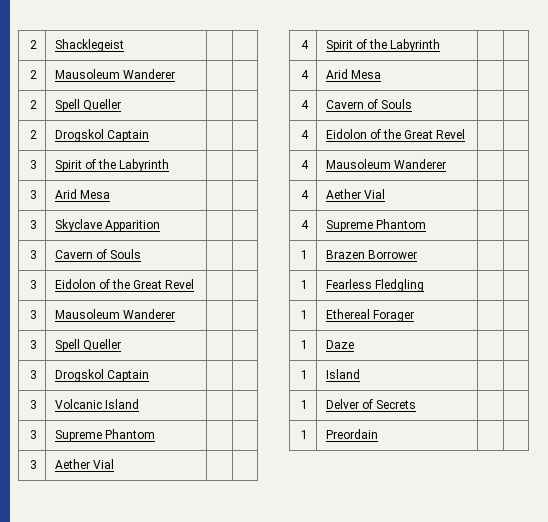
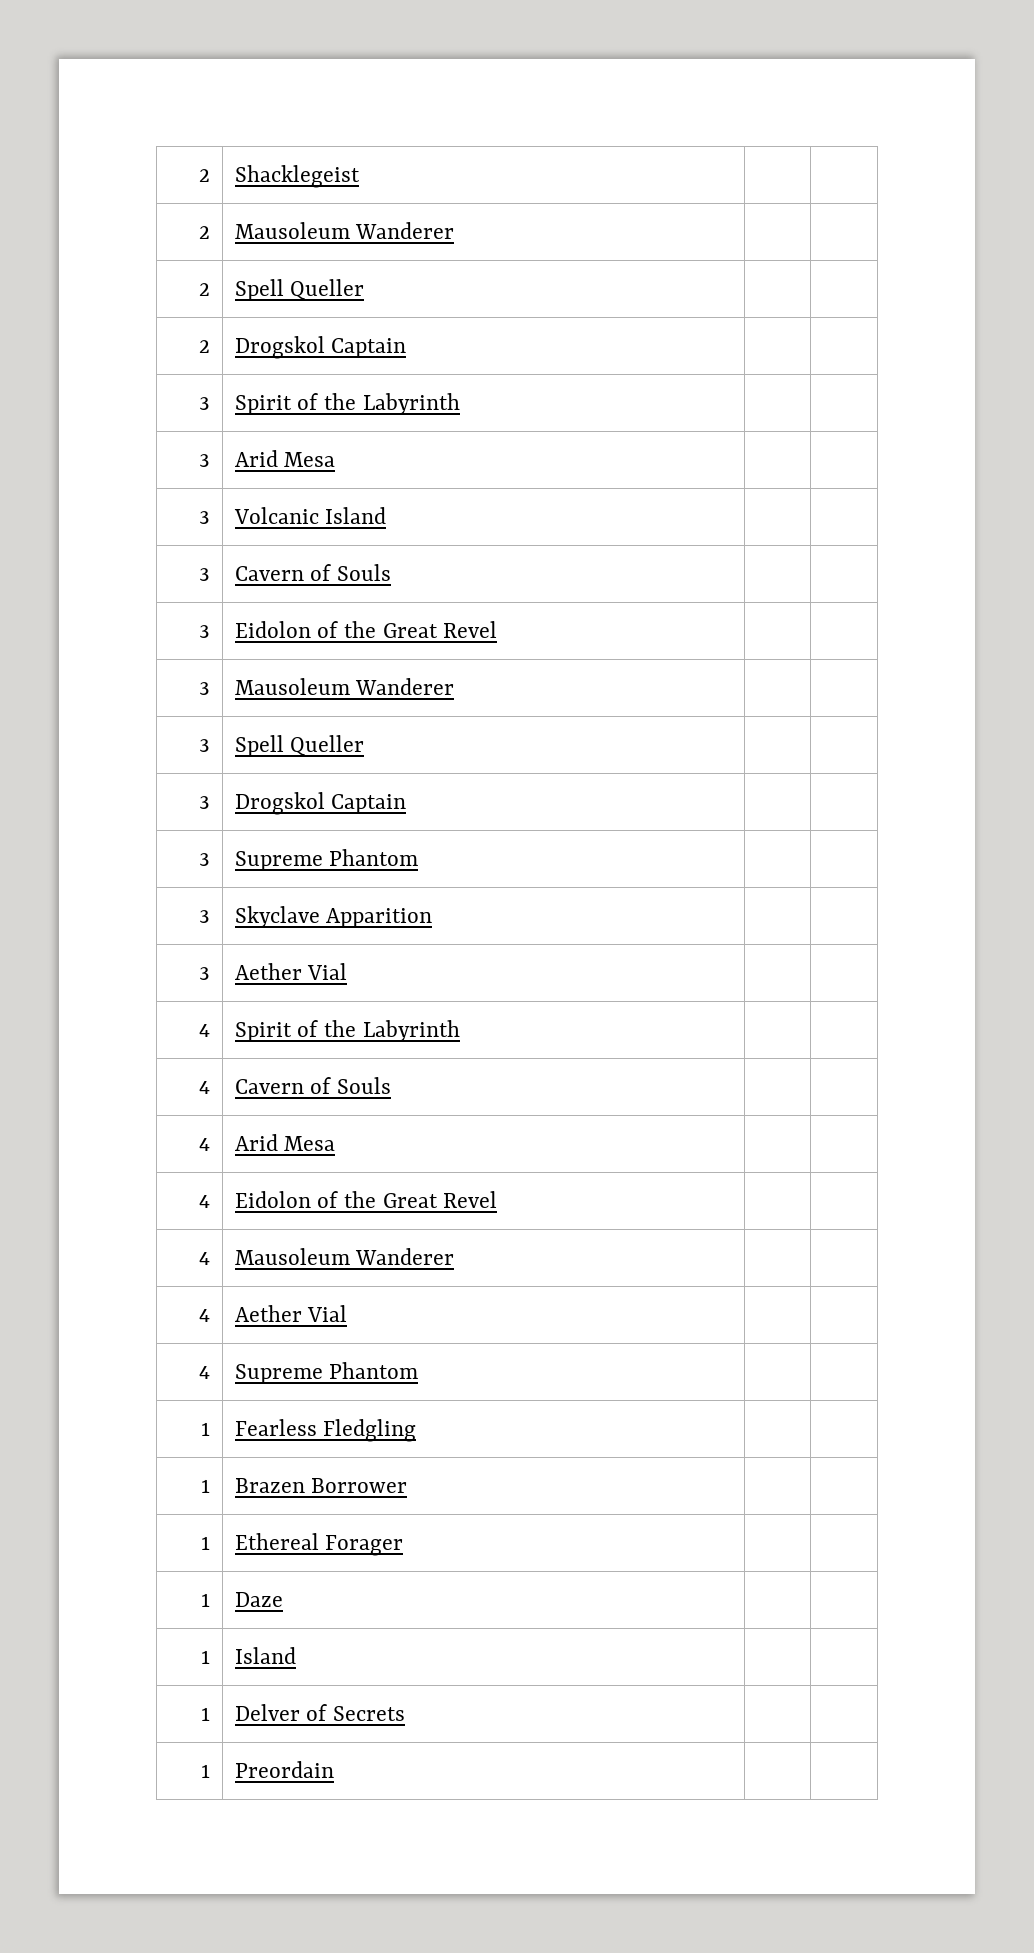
- 3 | Skyclave Apparition | |
+ 3 | Volcanic Island | |
- 3 | Volcanic Island | |
  3 | Supreme Phantom | |
+ 3 | Skyclave Apparition | |
+ 4 | Cavern of Souls | |
  4 | Arid Mesa | |
- 4 | Cavern of Souls | |
+ 1 | Fearless Fledgling | |
  1 | Brazen Borrower | |
- 1 | Fearless Fledgling | |

